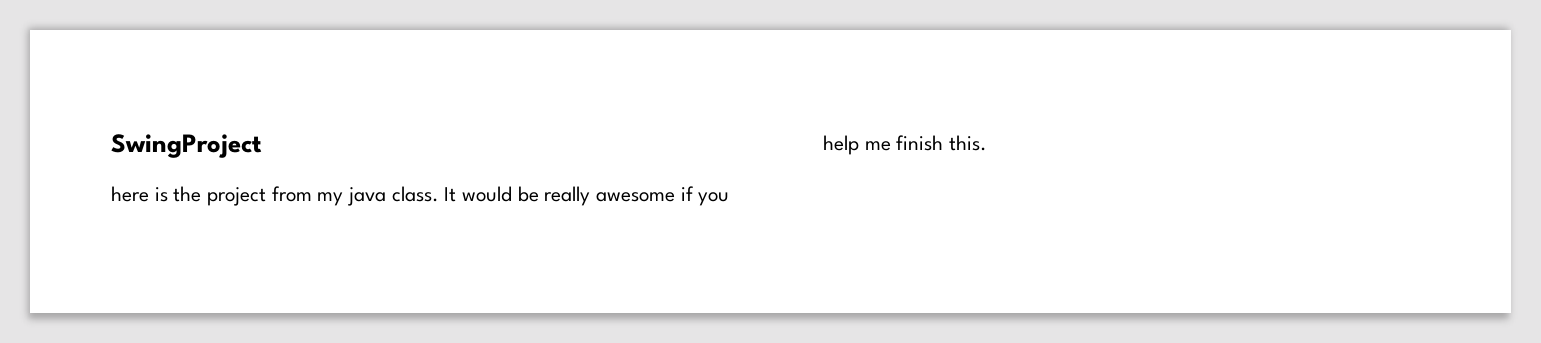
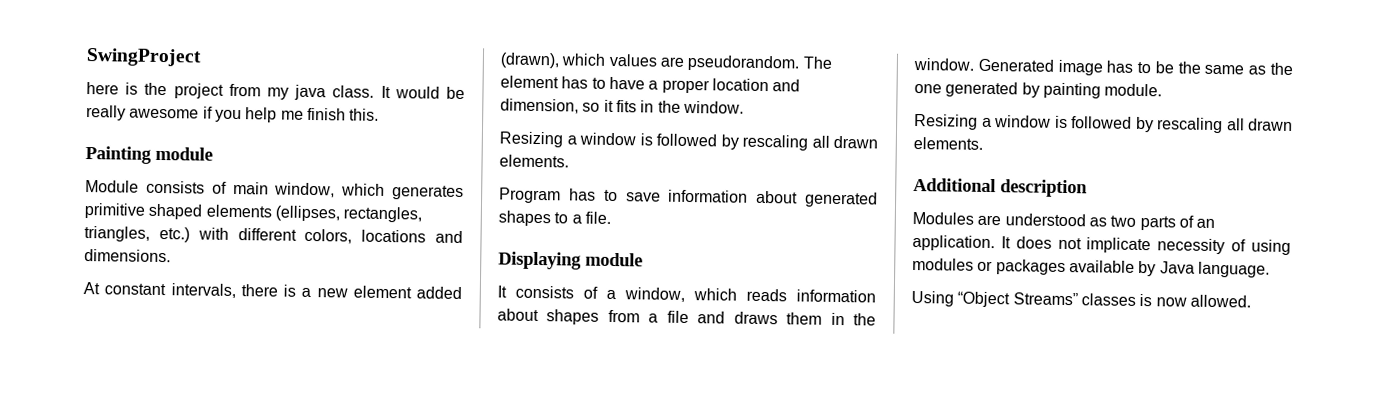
+ Painting module
+ Module consists of main window, which generates primitive shaped elements (ellipses, rectangles, triangles, etc.) with different colors, locations and dimensions.
+ At constant intervals, there is a new element added (drawn), which values are pseudorandom. The element has to have a proper location and dimension, so it fits in the window.
+ Resizing a window is followed by rescaling all drawn elements.
+ Program has to save information about generated shapes to a file.
+ Displaying module
+ It consists of a window, which reads information about shapes from a file and draws them in the window. Generated image has to be the same as the one generated by painting module.
+ Resizing a window is followed by rescaling all drawn elements.
+ Additional description
+ Modules are understood as two parts of an application. It does not implicate necessity of using modules or packages available by Java language.
+ Using “Object Streams” classes is now allowed.

